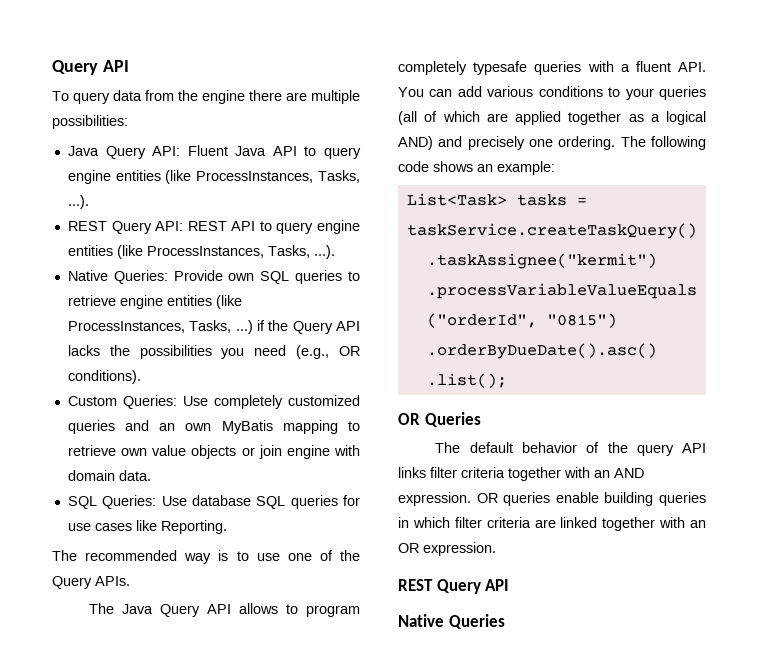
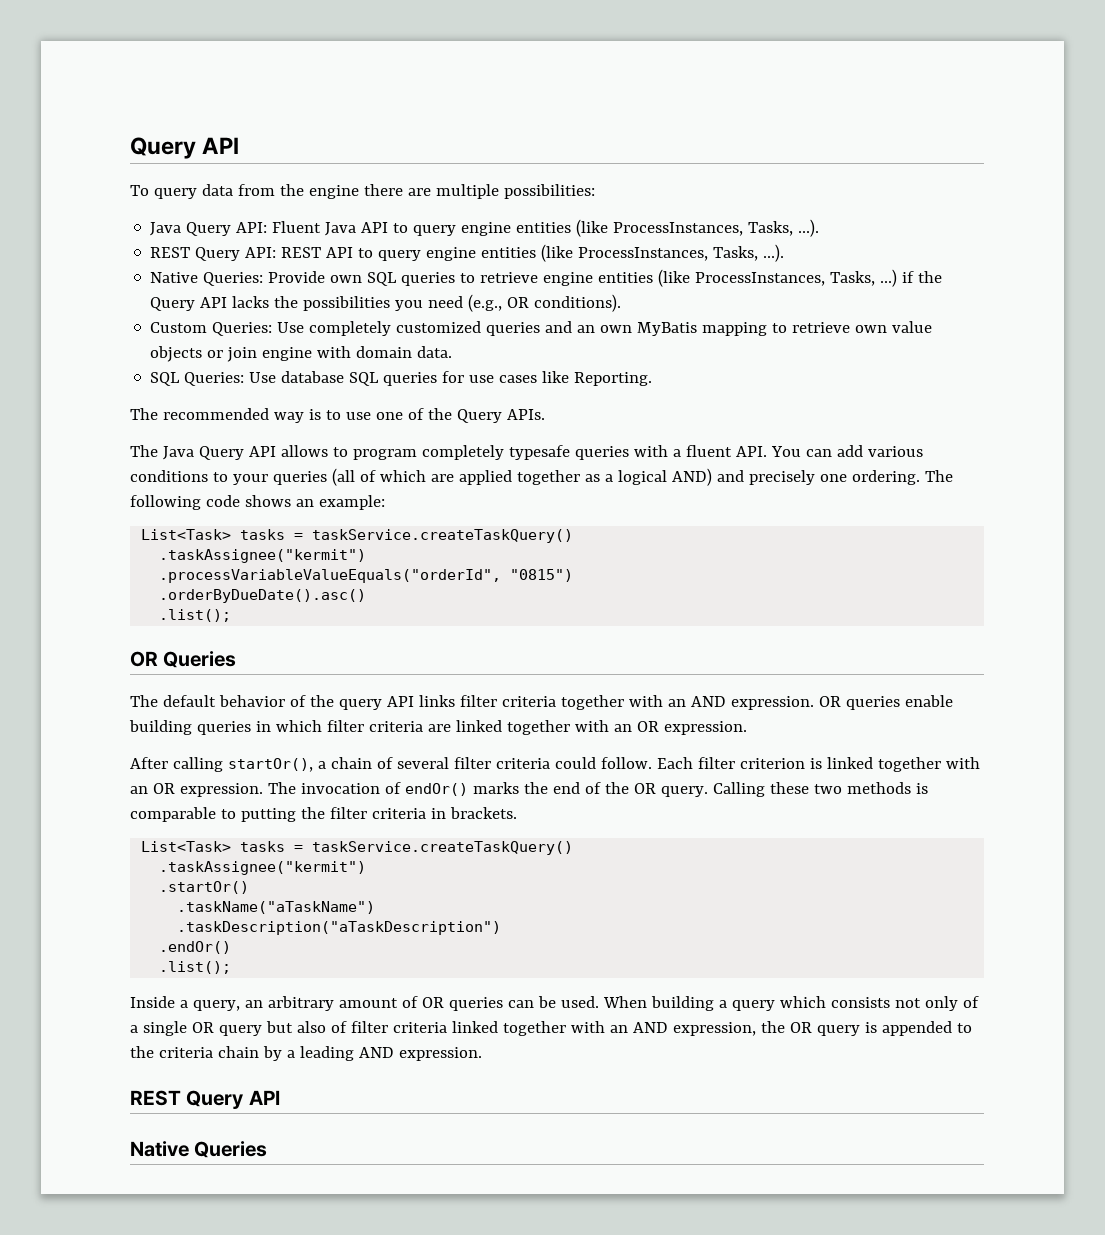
+ After calling startOr(), a chain of several filter criteria could follow. Each filter criterion is linked together with an OR expression. The invocation of endOr() marks the end of the OR query. Calling these two methods is comparable to putting the filter criteria in brackets.
+ List<Task> tasks = taskService.createTaskQuery()
+ .taskAssignee("kermit")
+ .startOr()
+ .taskName("aTaskName")
+ .taskDescription("aTaskDescription")
+ .endOr()
+ .list();
+ Inside a query, an arbitrary amount of OR queries can be used. When building a query which consists not only of a single OR query but also of filter criteria linked together with an AND expression, the OR query is appended to the criteria chain by a leading AND expression.

